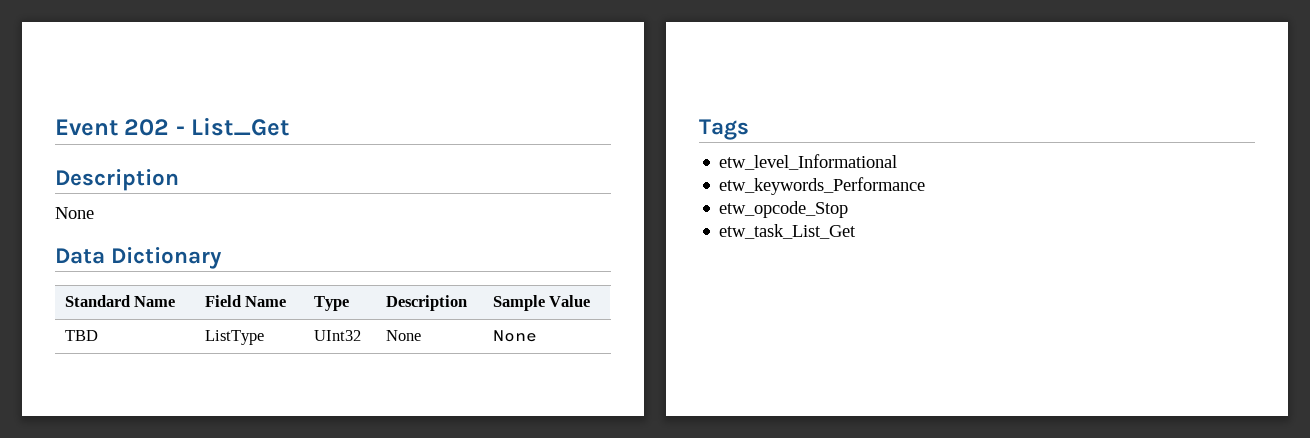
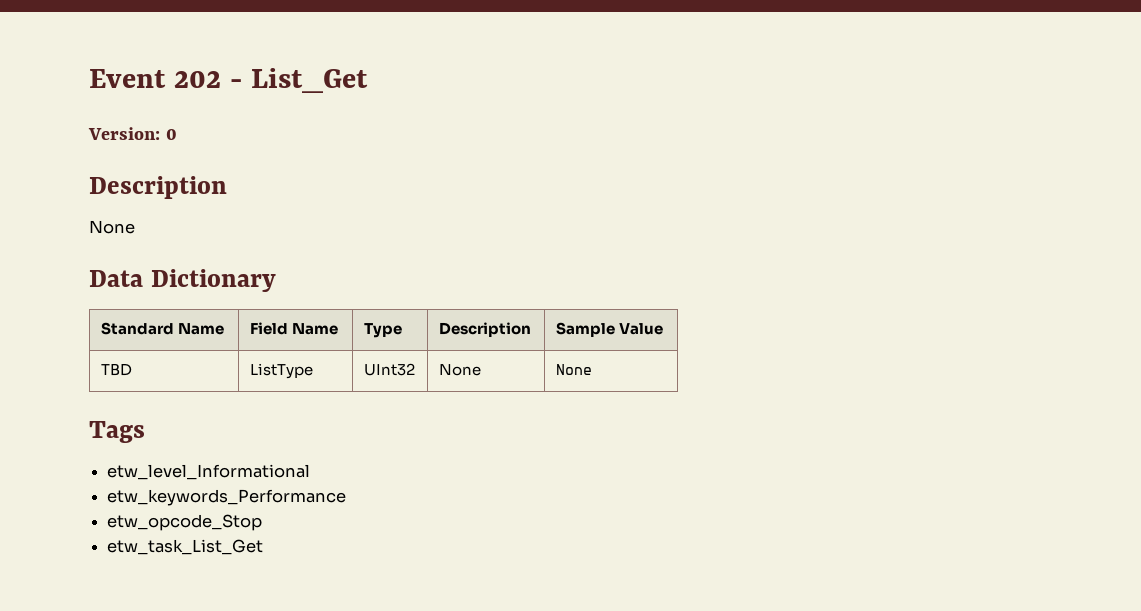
+ Version: 0

